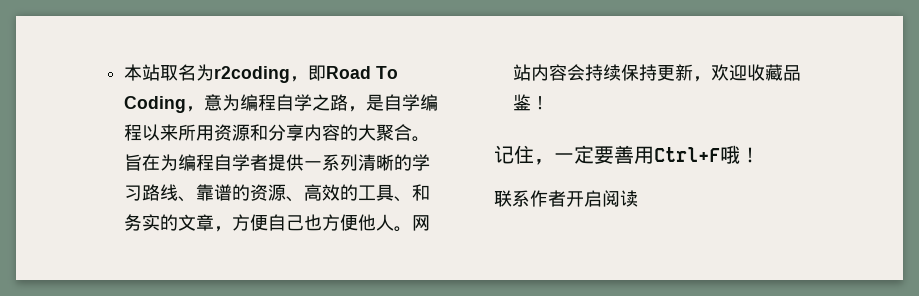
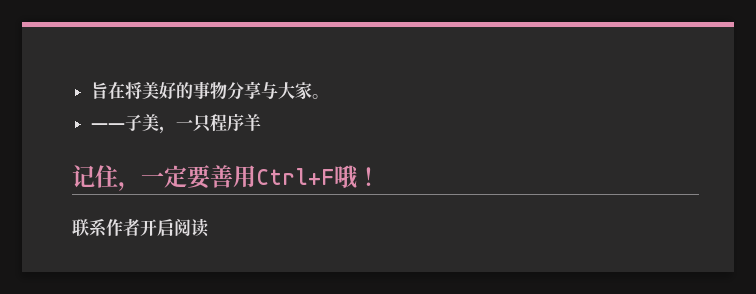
- 本站取名为r2coding，即Road To Coding，意为编程自学之路，是自学编程以来所用资源和分享内容的大聚合。旨在为编程自学者提供一系列清晰的学习路线、靠谱的资源、高效的工具、和务实的文章，方便自己也方便他人。网站内容会持续保持更新，欢迎收藏品鉴！
+ 旨在将美好的事物分享与大家。
+ ——子美，一只程序羊

